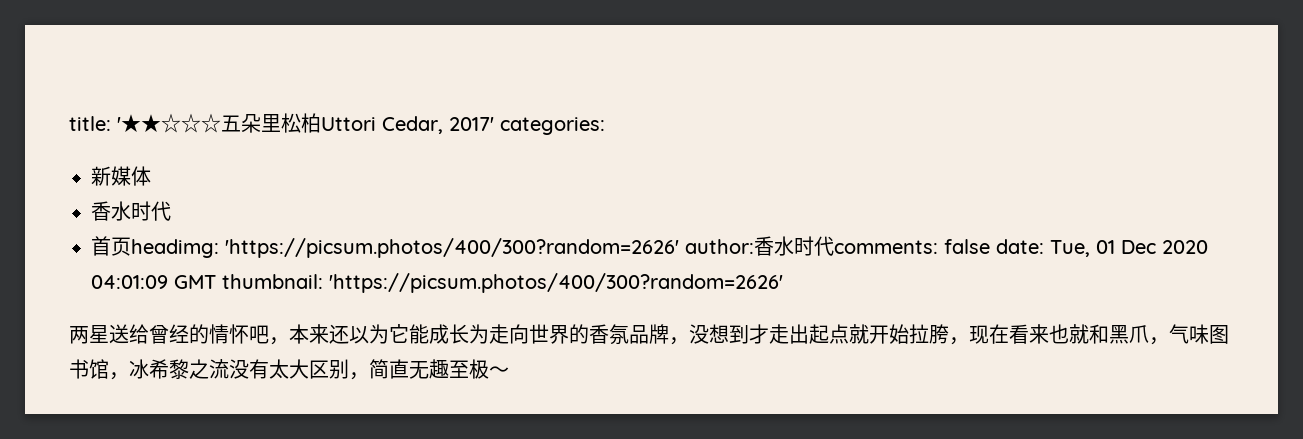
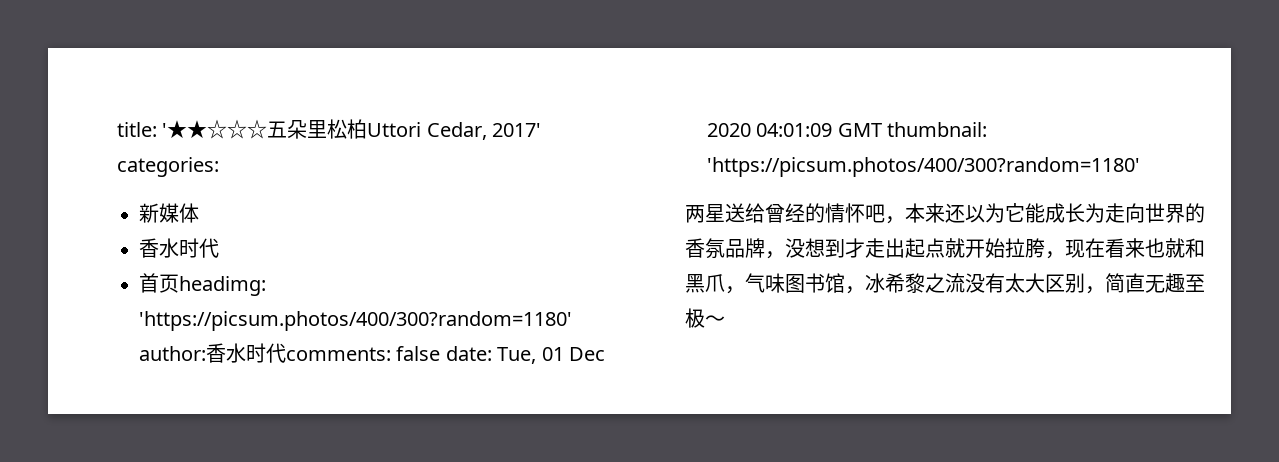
- 首页headimg: 'https://picsum.photos/400/300?random=2626' author:香水时代comments: false date: Tue, 01 Dec 2020 04:01:09 GMT thumbnail: 'https://picsum.photos/400/300?random=2626'
+ 首页headimg: 'https://picsum.photos/400/300?random=1180' author:香水时代comments: false date: Tue, 01 Dec 2020 04:01:09 GMT thumbnail: 'https://picsum.photos/400/300?random=1180'

